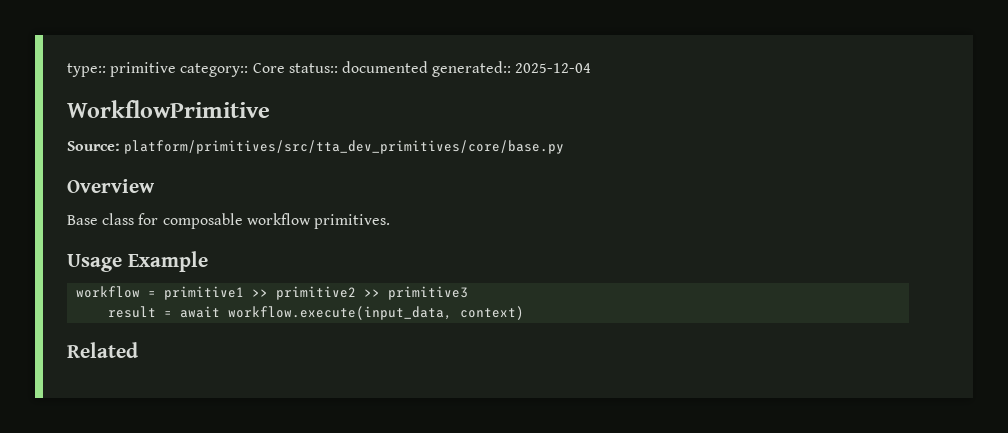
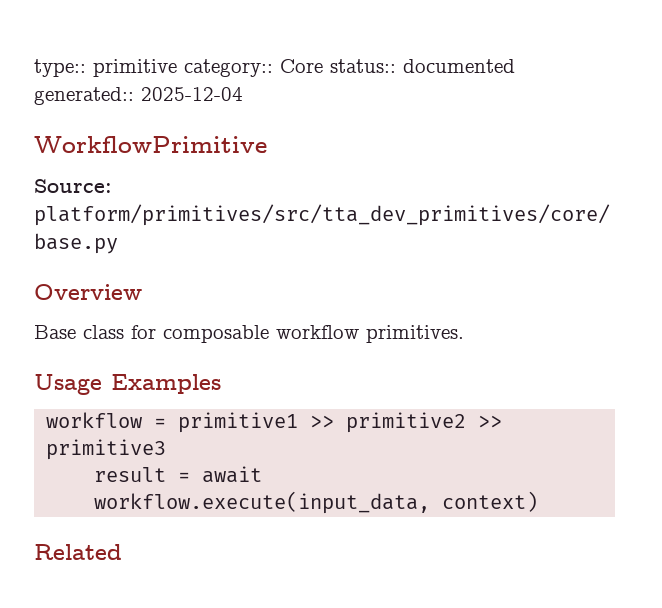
- Usage Example
+ Usage Examples

